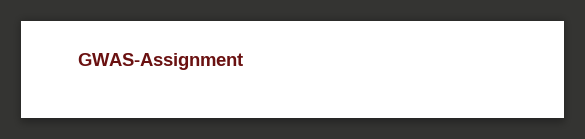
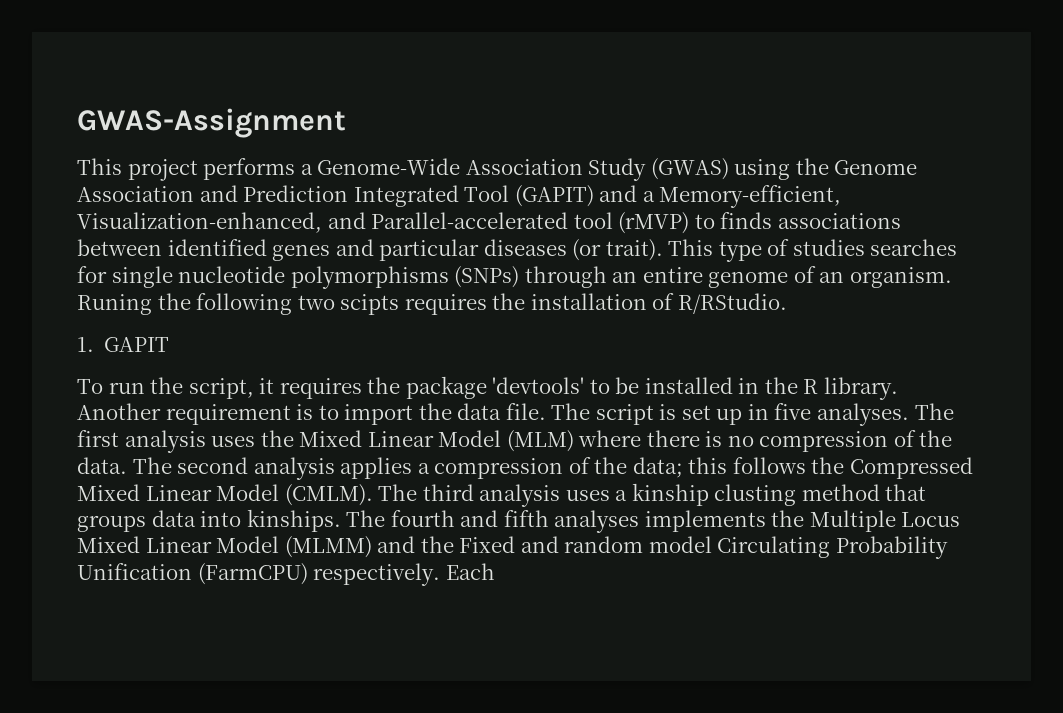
+ This project performs a Genome-Wide Association Study (GWAS) using the Genome Association and Prediction Integrated Tool (GAPIT) and a Memory-efficient, Visualization-enhanced, and Parallel-accelerated tool (rMVP) to finds associations between identified genes and particular diseases (or trait). This type of studies searches for single nucleotide polymorphisms (SNPs) through an entire genome of an organism. Runing the following two scipts requires the installation of R/RStudio.
+ 1. GAPIT
+ To run the script, it requires the package 'devtools' to be installed in the R library. Another requirement is to import the data file. The script is set up in five analyses. The first analysis uses the Mixed Linear Model (MLM) where there is no compression of the data. The second analysis applies a compression of the data; this follows the Compressed Mixed Linear Model (CMLM). The third analysis uses a kinship clusting method that groups data into kinships. The fourth and fifth analyses implements the Multiple Locus Mixed Linear Model (MLMM) and the Fixed and random model Circulating Probability Unification (FarmCPU) respectively. Each

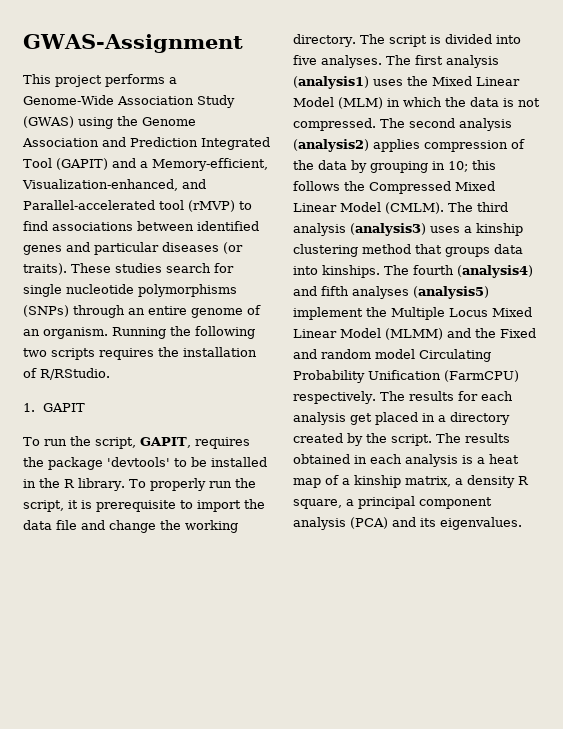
- This project performs a Genome-Wide Association Study (GWAS) using the Genome Association and Prediction Integrated Tool (GAPIT) and a Memory-efficient, Visualization-enhanced, and Parallel-accelerated tool (rMVP) to finds associations between identified genes and particular diseases (or trait). This type of studies searches for single nucleotide polymorphisms (SNPs) through an entire genome of an organism.
+ This project performs a Genome-Wide Association Study (GWAS) using the Genome Association and Prediction Integrated Tool (GAPIT) and a Memory-efficient, Visualization-enhanced, and Parallel-accelerated tool (rMVP) to find associations between identified genes and particular diseases (or traits). These studies search for single nucleotide polymorphisms (SNPs) through an entire genome of an organism.
- Runing the following two scipts requires the installation of R/RStudio.
+ Running the following two scripts requires the installation of R/RStudio.
- To run the script, it requires the package 'devtools' to be installed in the R library.
+ To run the script, GAPIT, requires the package 'devtools' to be installed in the R library.
- Another requirement is to import the data file. The script is set up in five analyses.
+ To properly run the script, it is prerequisite to import the data file and change the working directory. The script is divided into five analyses.
- The first analysis uses the Mixed Linear Model (MLM) where there is no compression of the data. The second analysis applies a compression of the data; this follows the Compressed Mixed Linear Model (CMLM).
+ The first analysis (analysis1) uses the Mixed Linear Model (MLM) in which the data is not compressed. The second analysis (analysis2) applies compression of the data by grouping in 10; this follows the Compressed Mixed Linear Model (CMLM).
- The third analysis uses a kinship clusting method that groups data into kinships.
+ The third analysis (analysis3) uses a kinship clustering method that groups data into kinships.
- The fourth and fifth analyses implements the Multiple Locus Mixed Linear Model (MLMM) and the Fixed and random model Circulating Probability Unification (FarmCPU) respectively.
+ The fourth (analysis4) and fifth analyses (analysis5) implement the Multiple Locus Mixed Linear Model (MLMM) and the Fixed and random model Circulating Probability Unification (FarmCPU) respectively.
- Each
+ The results for each analysis get placed in a directory created by the script. The results obtained in each analysis is a heat map of a kinship matrix, a density R square, a principal component analysis (PCA) and its eigenvalues.

